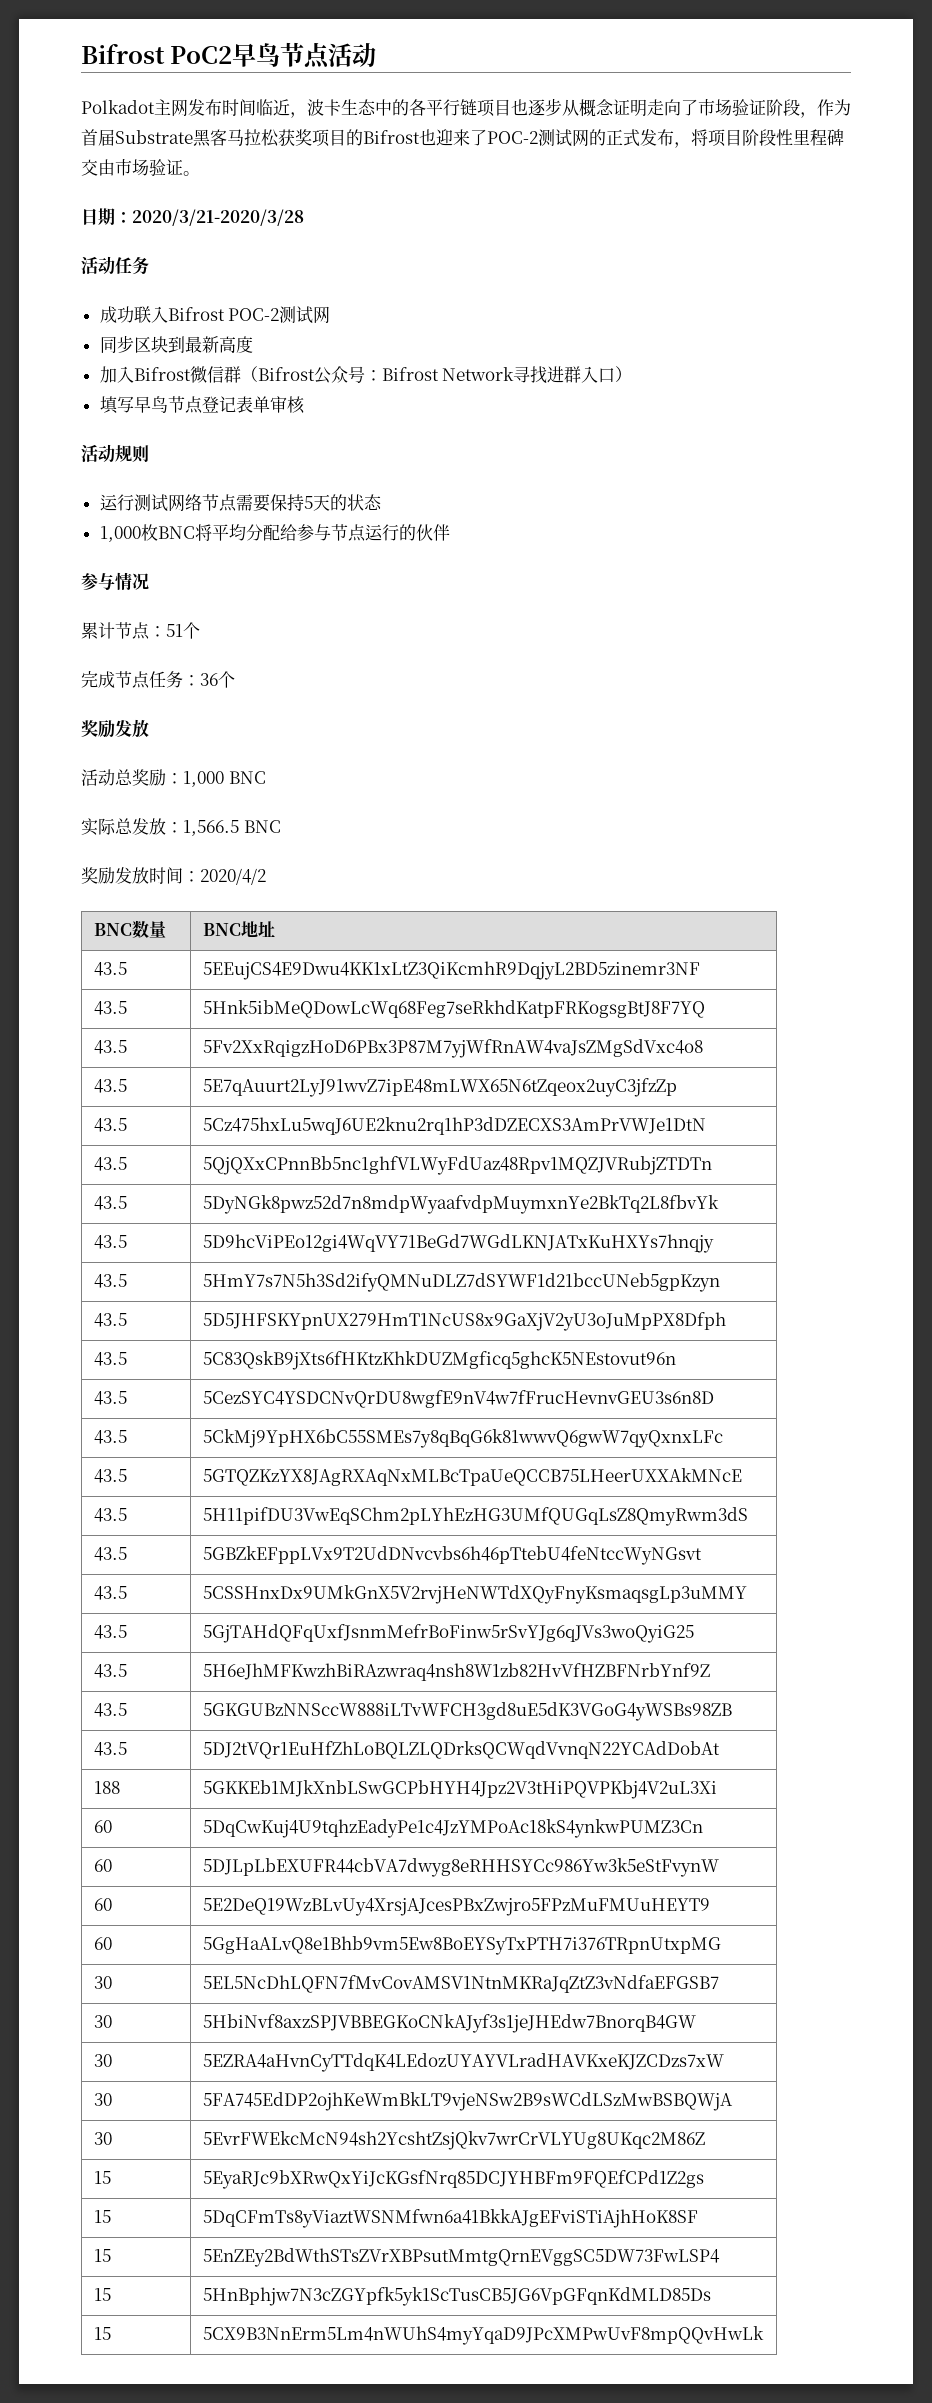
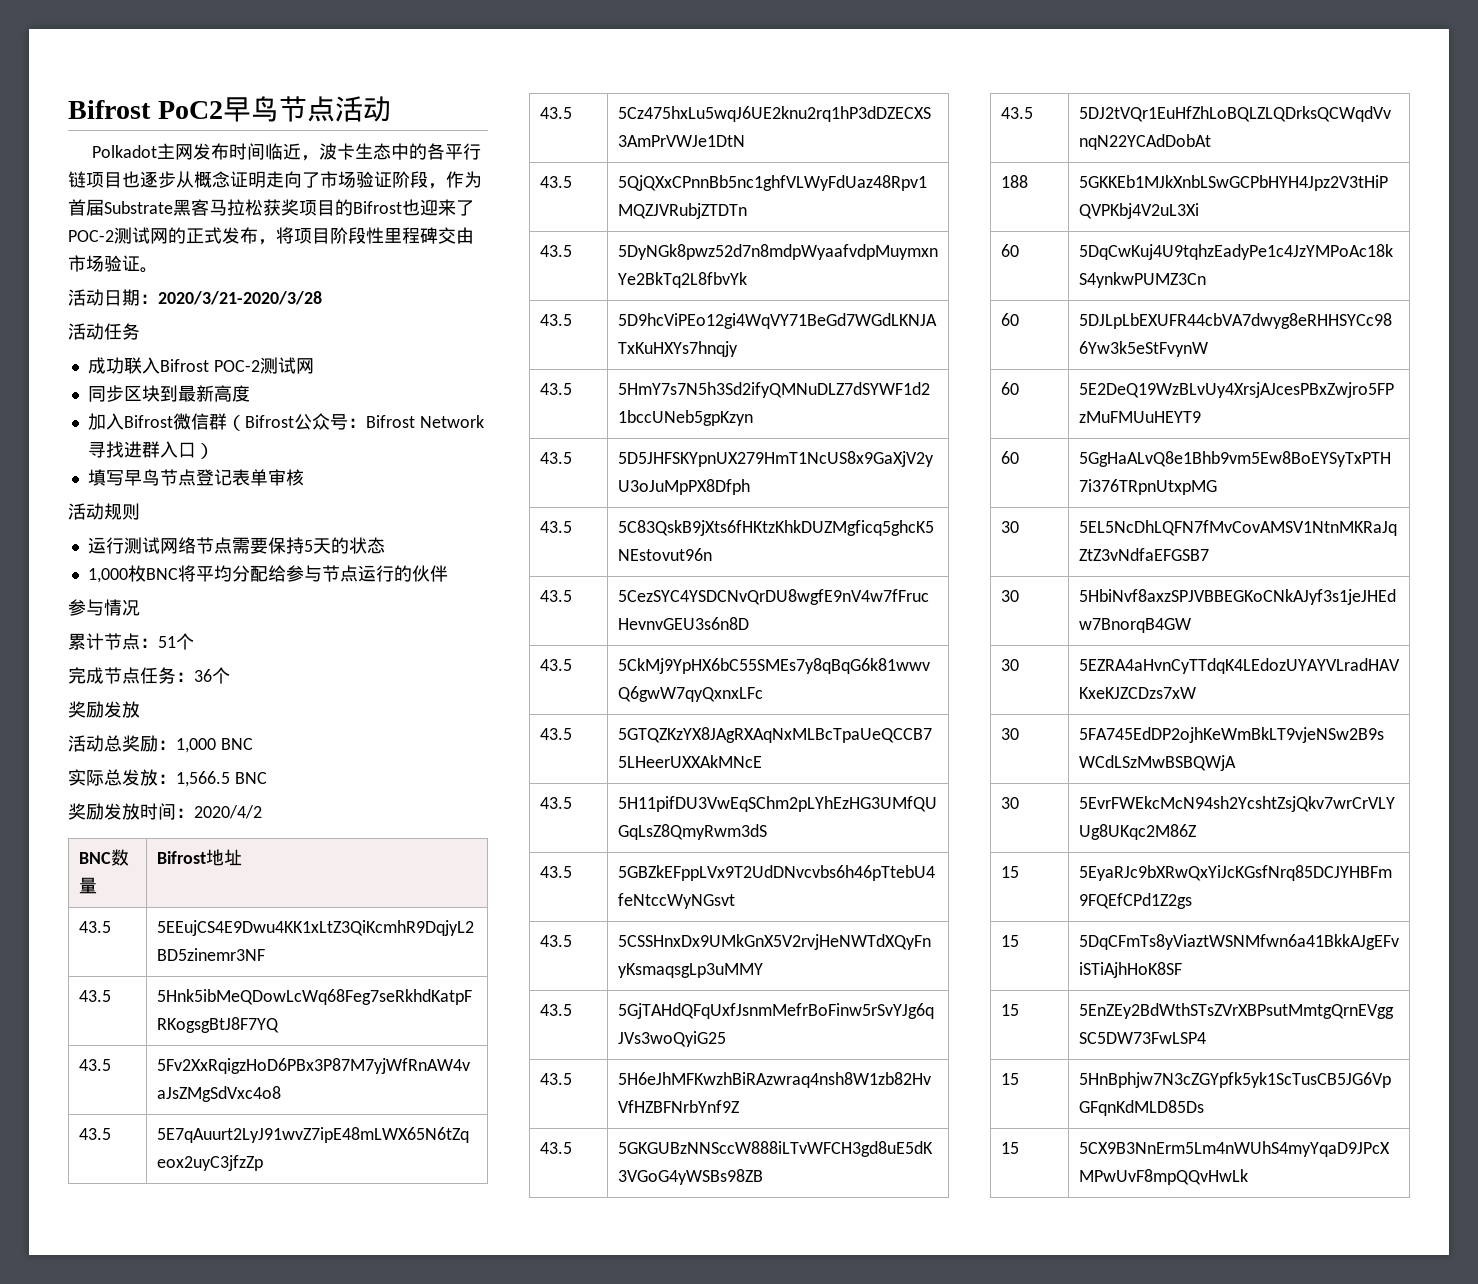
- 日期：2020/3/21-2020/3/28
+ 活动日期：2020/3/21-2020/3/28
- BNC数量 | BNC地址
+ BNC数量 | Bifrost地址

